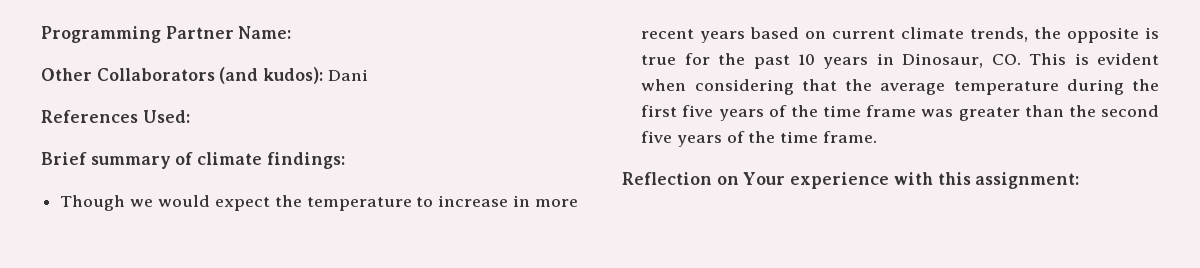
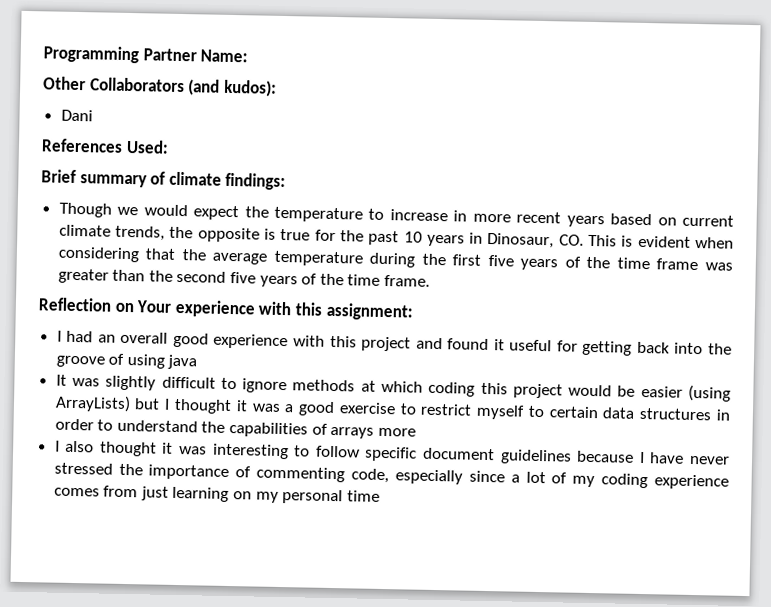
- Other Collaborators (and kudos): Dani
+ Other Collaborators (and kudos):
+ Dani
+ I had an overall good experience with this project and found it useful for getting back into the groove of using java
+ It was slightly difficult to ignore methods at which coding this project would be easier (using ArrayLists) but I thought it was a good exercise to restrict myself to certain data structures in order to understand the capabilities of arrays more
+ I also thought it was interesting to follow specific document guidelines because I have never stressed the importance of commenting code, especially since a lot of my coding experience comes from just learning on my personal time

